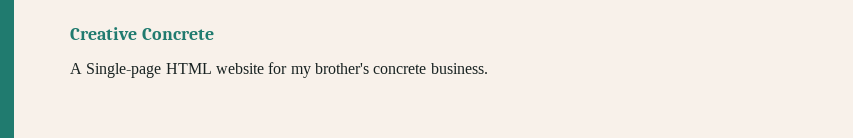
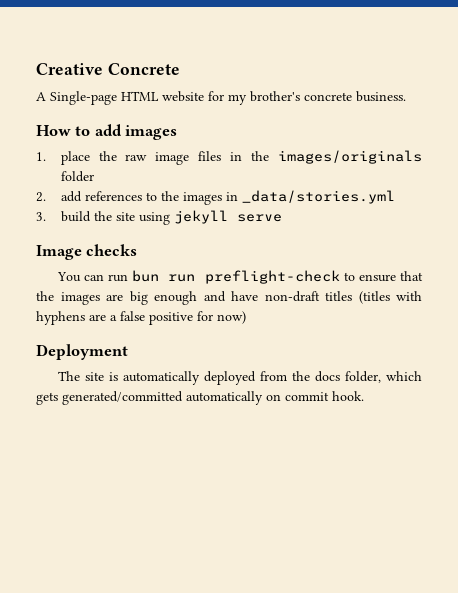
+ How to add images
+ 1. place the raw image files in the images/originals folder
+ 2. add references to the images in _data/stories.yml
+ 3. build the site using jekyll serve
+ Image checks
+ You can run bun run preflight-check to ensure that the images are big enough and have non-draft titles (titles with hyphens are a false positive for now)
+ Deployment
+ The site is automatically deployed from the docs folder, which gets generated/committed automatically on commit hook.

